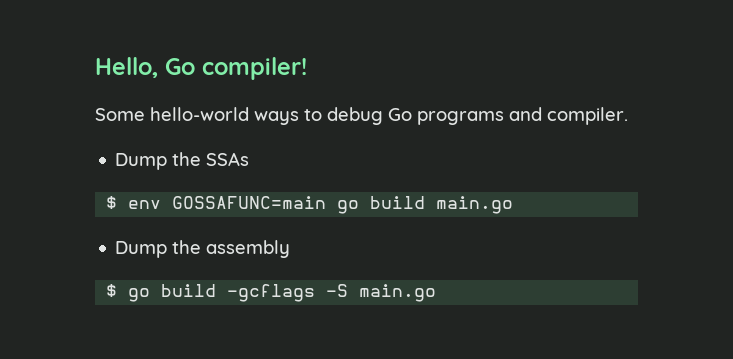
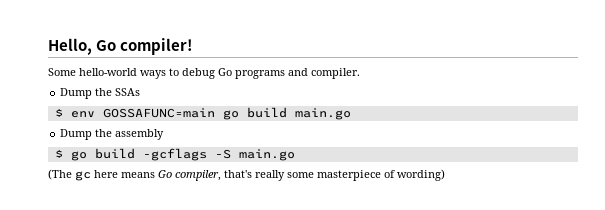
+ (The gc here means Go compiler, that's really some masterpiece of wording)

